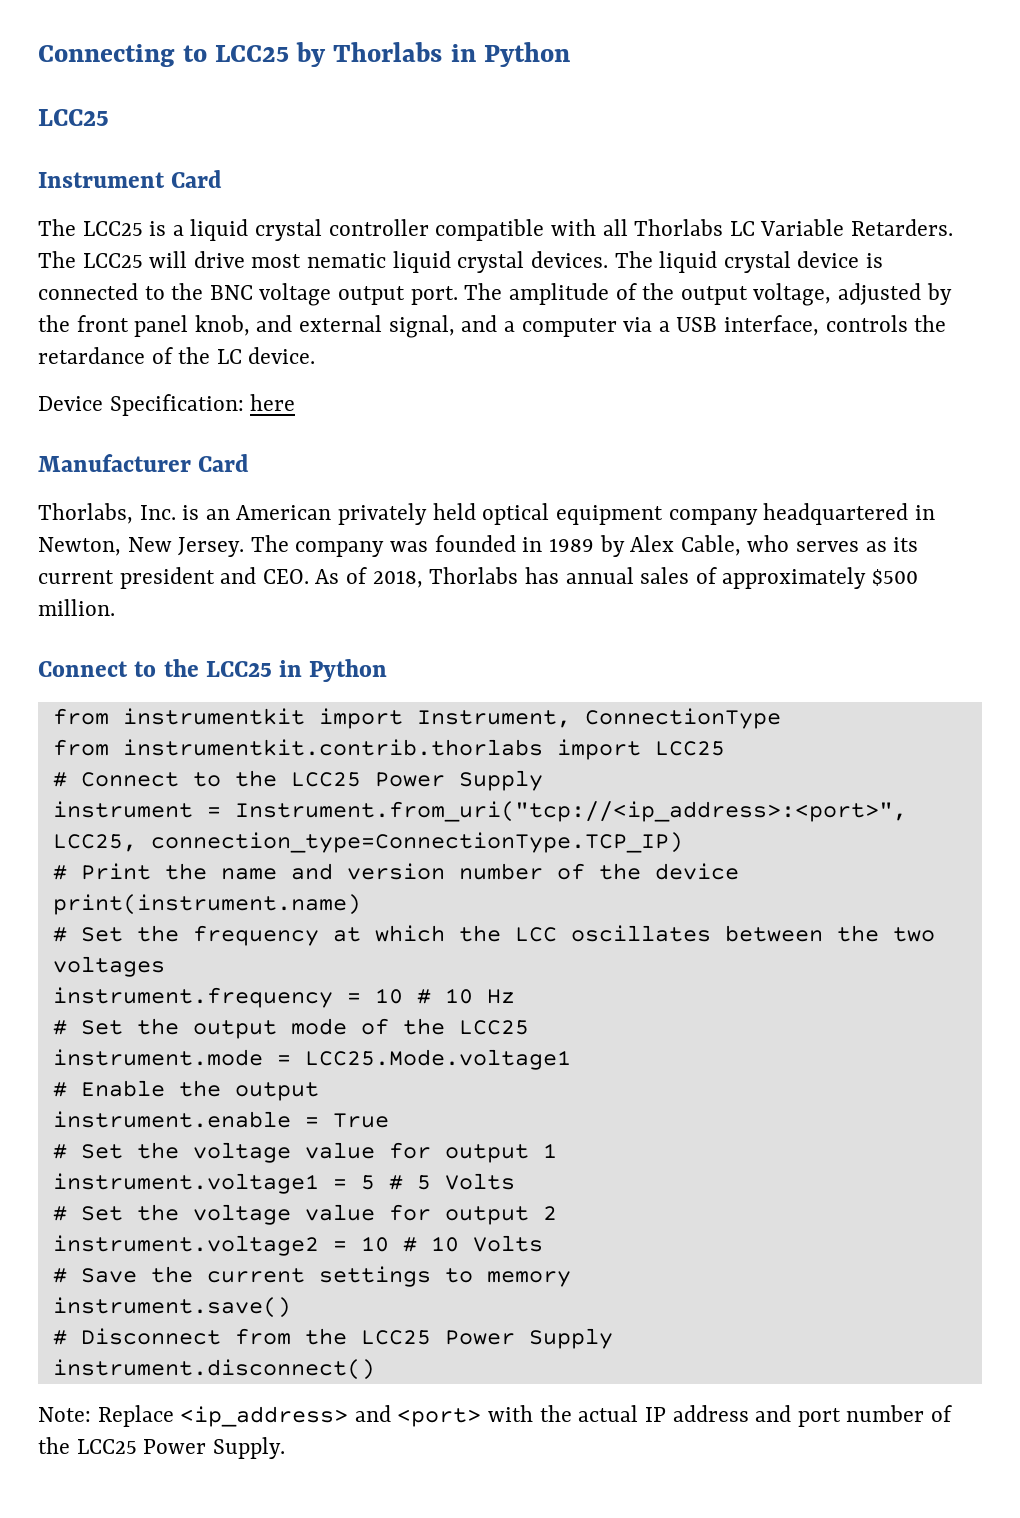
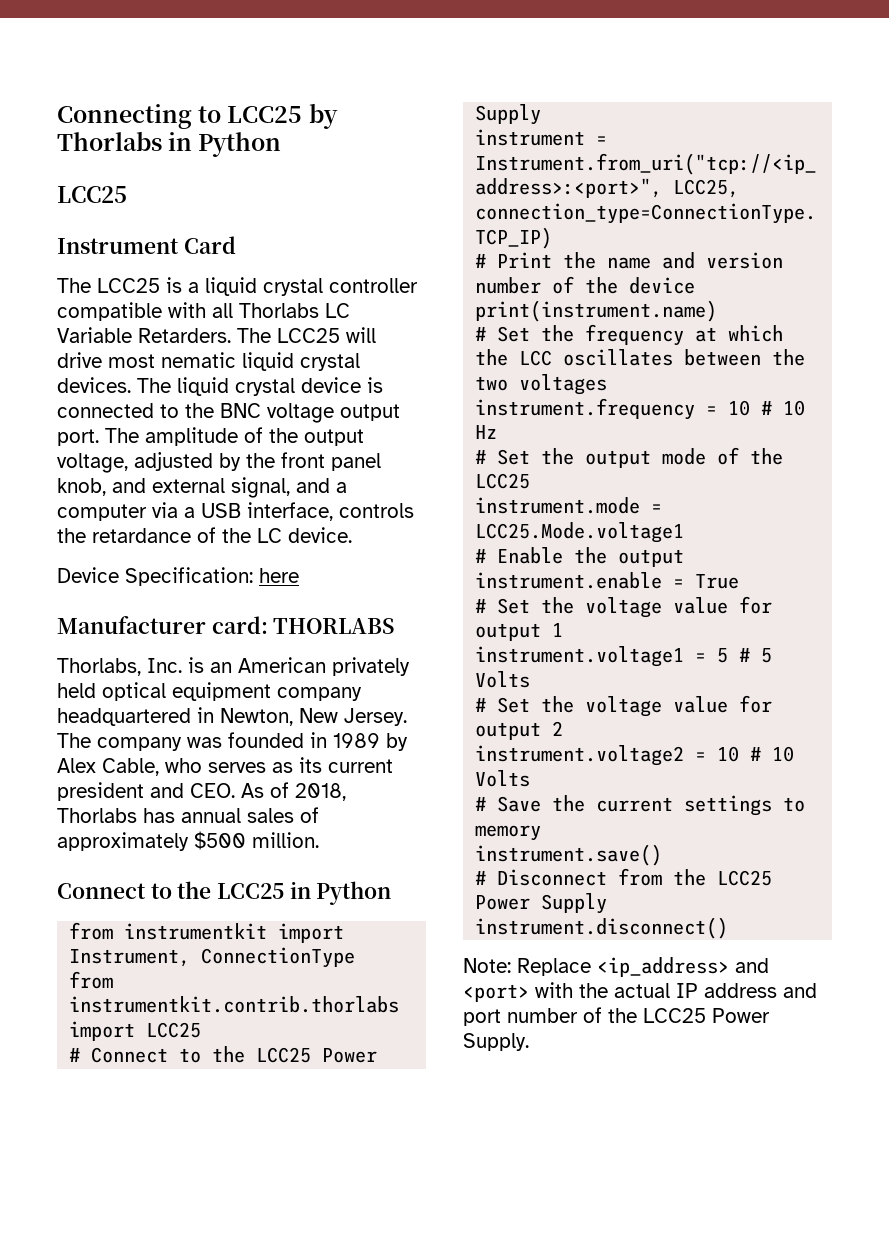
- Manufacturer Card
+ Manufacturer card: THORLABS

